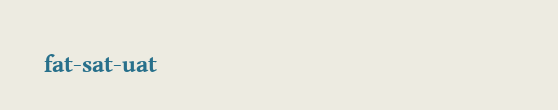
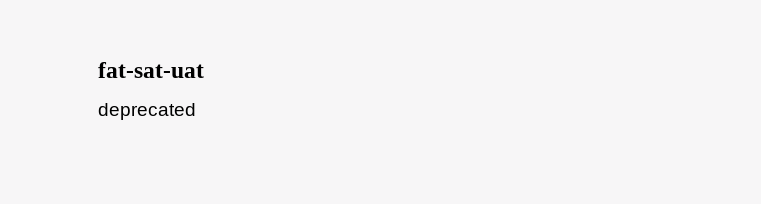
+ deprecated

